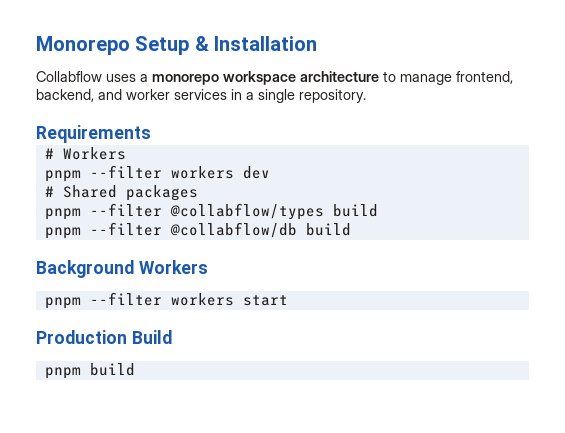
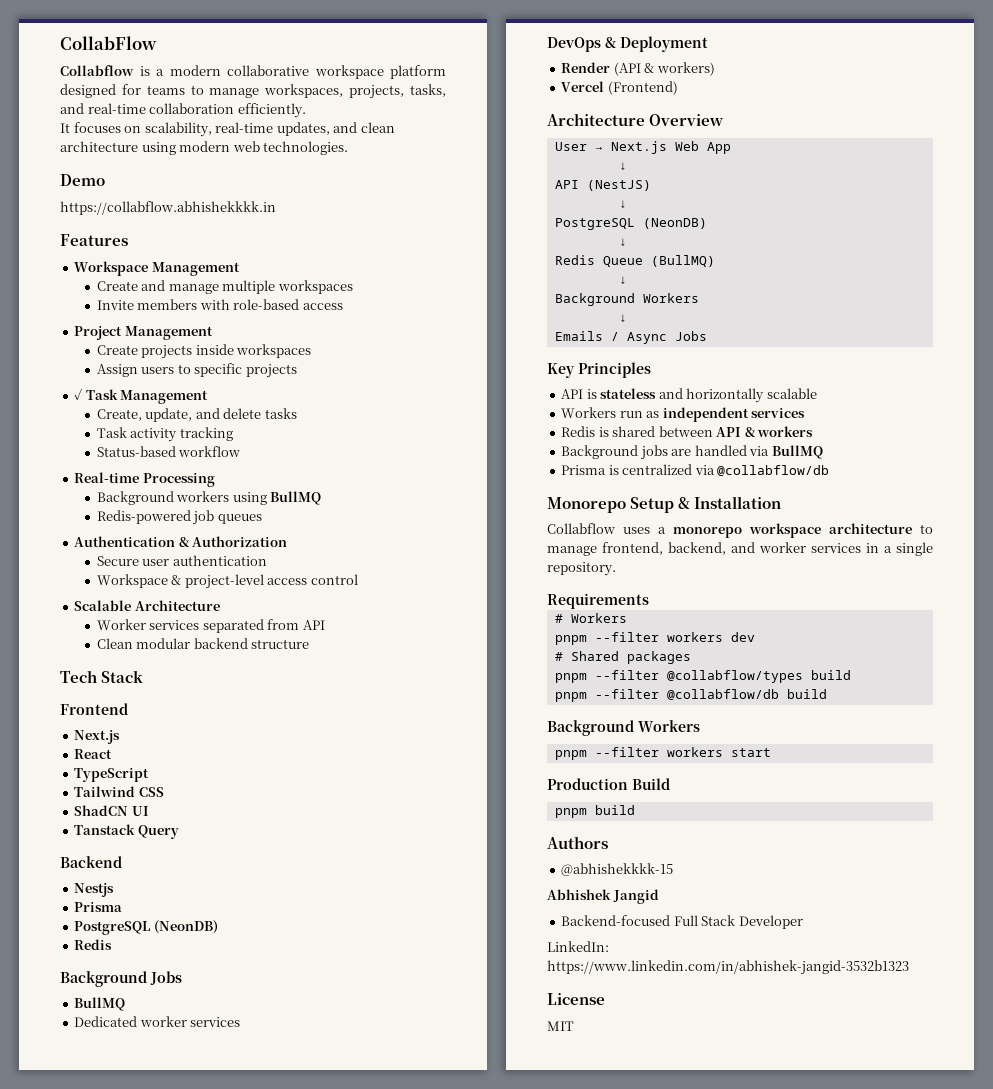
+ CollabFlow
+ Collabflow is a modern collaborative workspace platform designed for teams to manage workspaces, projects, tasks, and real-time collaboration efficiently.
+ It focuses on scalability, real-time updates, and clean architecture using modern web technologies.
+ Demo
+ https://collabflow.abhishekkkk.in
+ Features
+ Workspace Management
+ Create and manage multiple workspaces
+ Invite members with role-based access
+ Project Management
+ Create projects inside workspaces
+ Assign users to specific projects
+ ✓ Task Management
+ Create, update, and delete tasks
+ Task activity tracking
+ Status-based workflow
+ Real-time Processing
+ Background workers using BullMQ
+ Redis-powered job queues
+ Authentication & Authorization
+ Secure user authentication
+ Workspace & project-level access control
+ Scalable Architecture
+ Worker services separated from API
+ Clean modular backend structure
+ Tech Stack
+ Frontend
+ Next.js
+ React
+ TypeScript
+ Tailwind CSS
+ ShadCN UI
+ Tanstack Query
+ Backend
+ Nestjs
+ Prisma
+ PostgreSQL (NeonDB)
+ Redis
+ Background Jobs
+ BullMQ
+ Dedicated worker services
+ DevOps & Deployment
+ Render (API & workers)
+ Vercel (Frontend)
+ Architecture Overview
+ User → Next.js Web App
+ ↓
+ API (NestJS)
+ ↓
+ PostgreSQL (NeonDB)
+ ↓
+ Redis Queue (BullMQ)
+ ↓
+ Background Workers
+ ↓
+ Emails / Async Jobs
+ Key Principles
+ API is stateless and horizontally scalable
+ Workers run as independent services
+ Redis is shared between API & workers
+ Background jobs are handled via BullMQ
+ Prisma is centralized via @collabflow/db
+ Authors
+ @abhishekkkk-15
+ Abhishek Jangid
+ Backend-focused Full Stack Developer
+ LinkedIn: https://www.linkedin.com/in/abhishek-jangid-3532b1323
+ License
+ MIT

